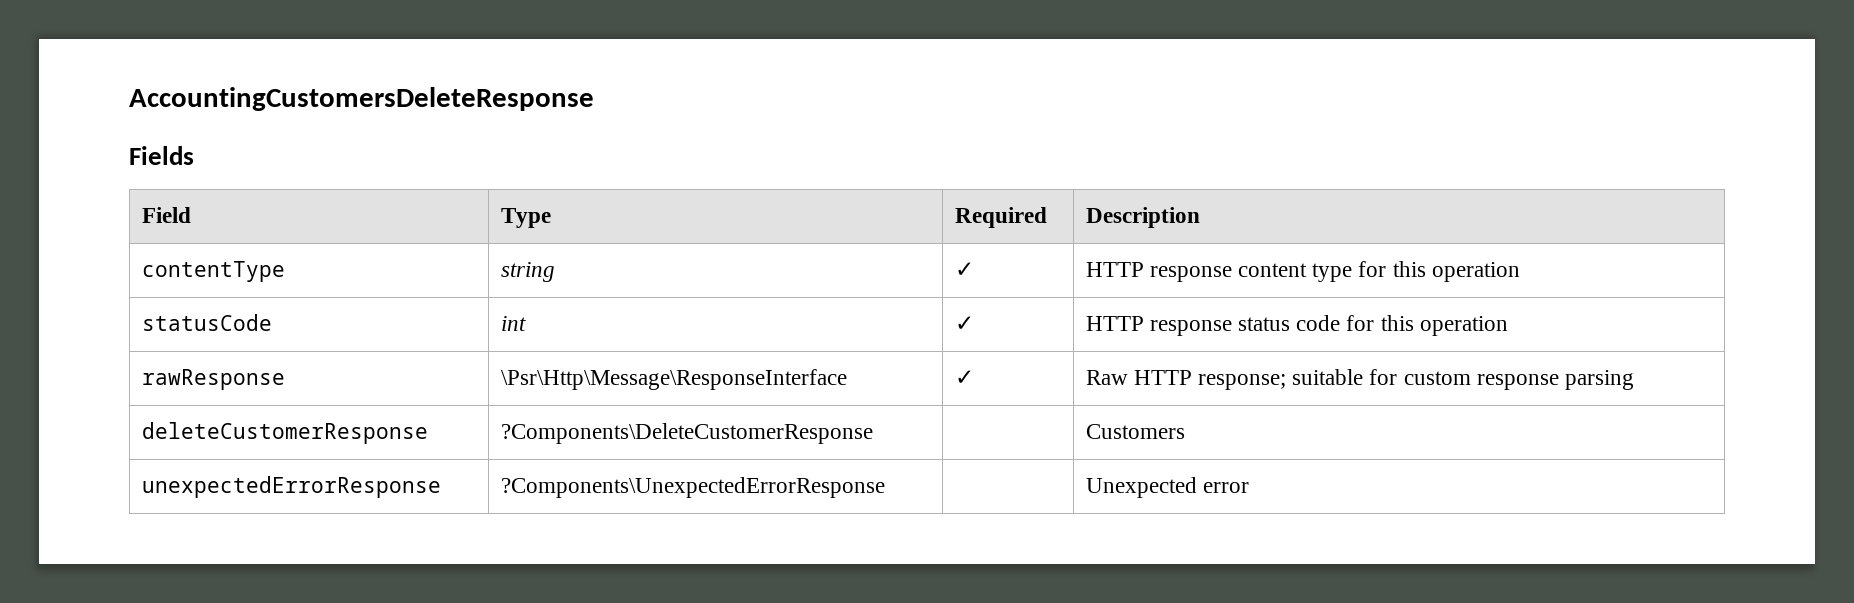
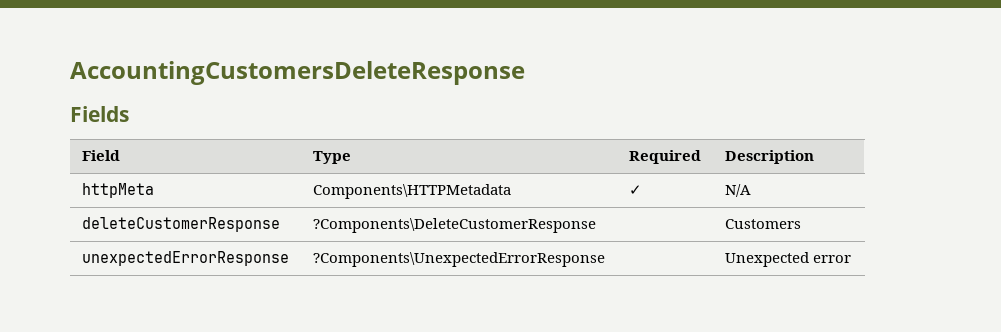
- contentType | string | ✓ | HTTP response content type for this operation
- statusCode | int | ✓ | HTTP response status code for this operation
- rawResponse | \Psr\Http\Message\ResponseInterface | ✓ | Raw HTTP response; suitable for custom response parsing
+ httpMeta | Components\HTTPMetadata | ✓ | N/A

